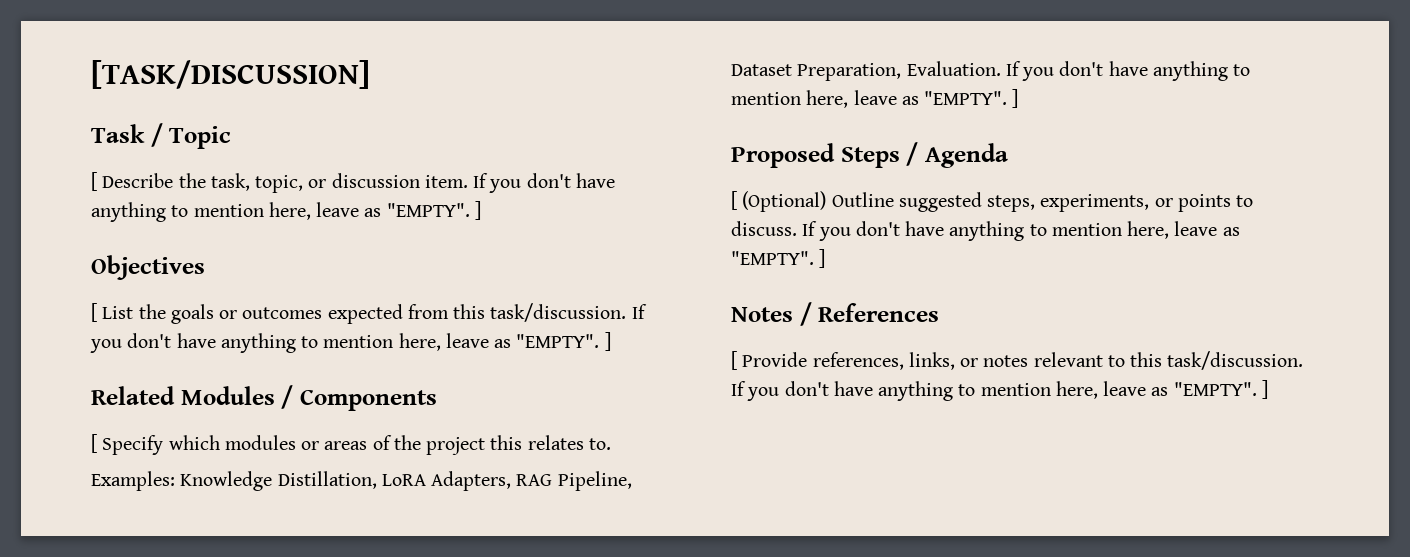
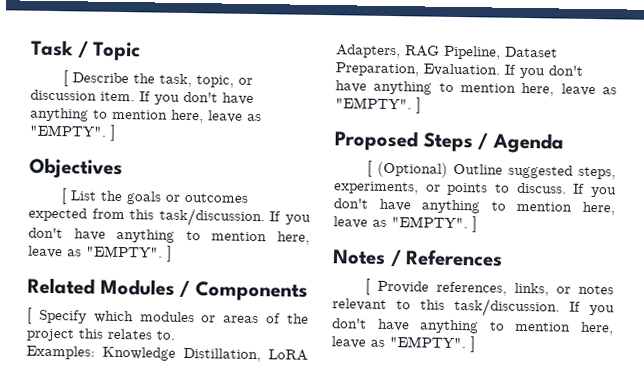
- [TASK/DISCUSSION]

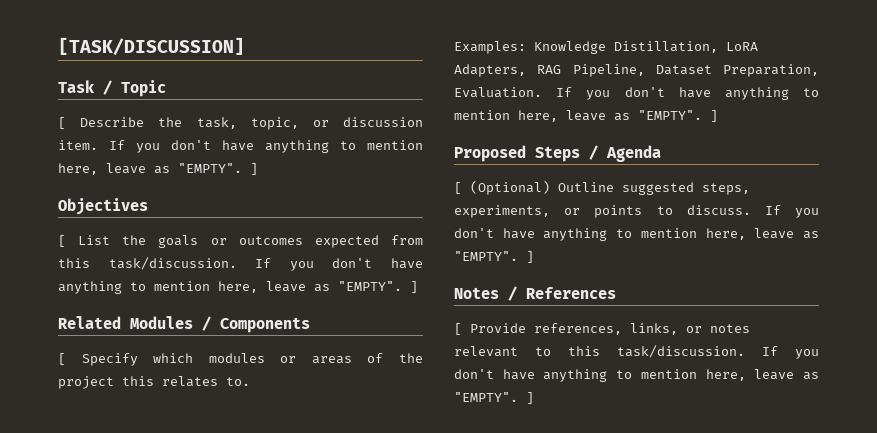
+ [TASK/DISCUSSION]

